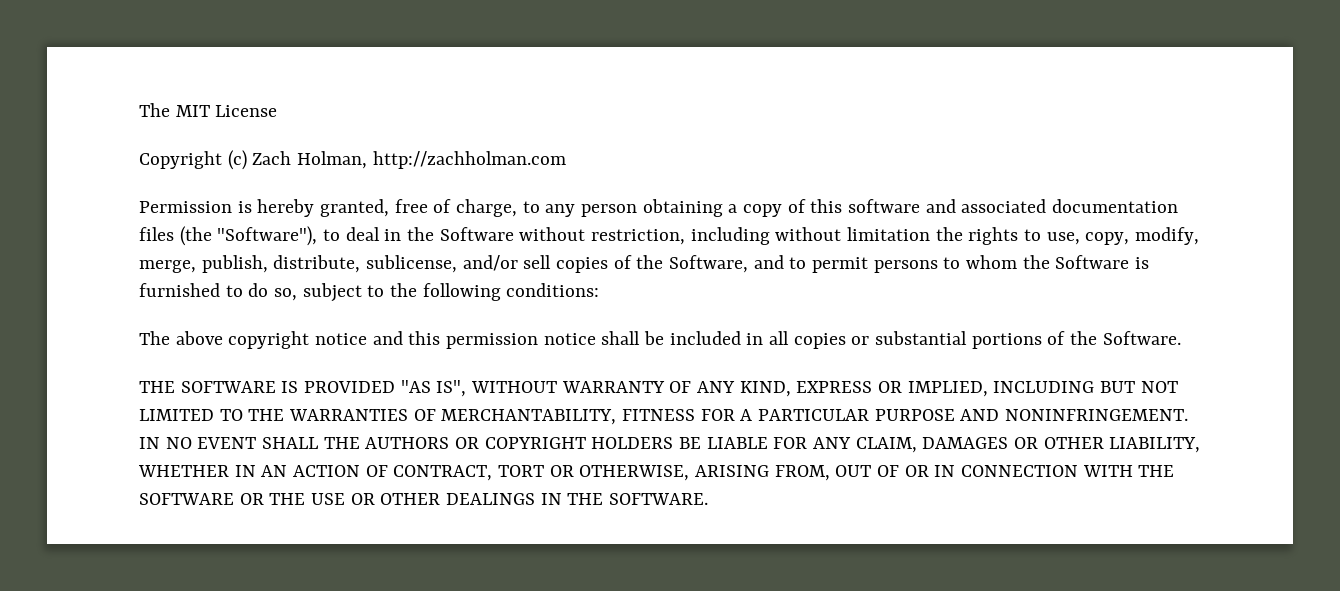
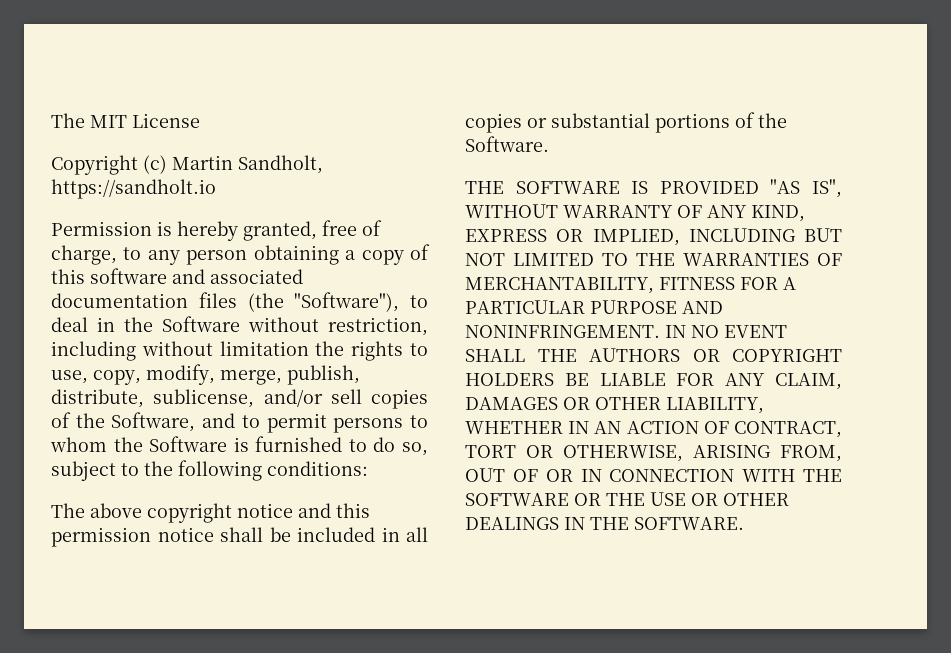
- Copyright (c) Zach Holman, http://zachholman.com
+ Copyright (c) Martin Sandholt, https://sandholt.io

